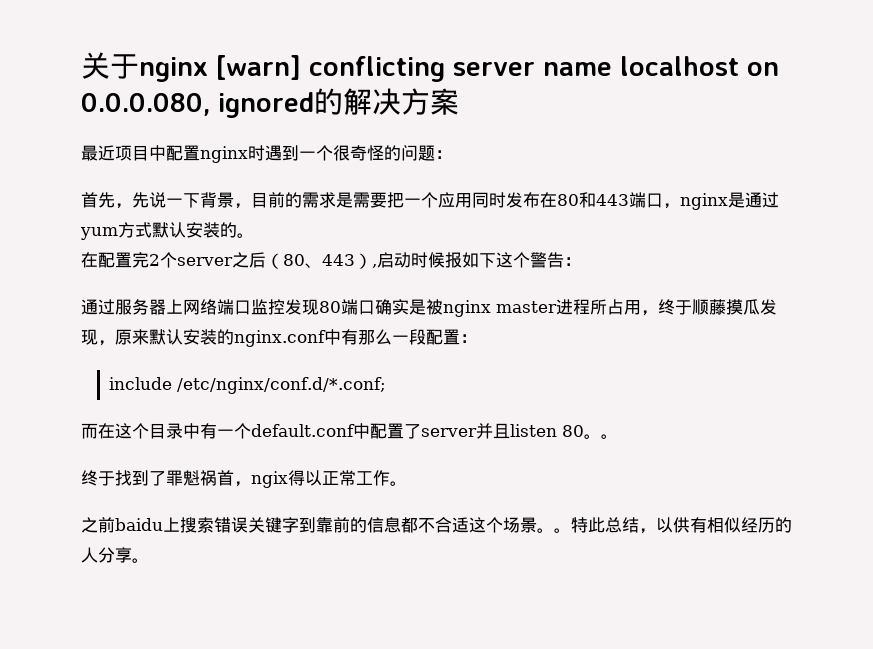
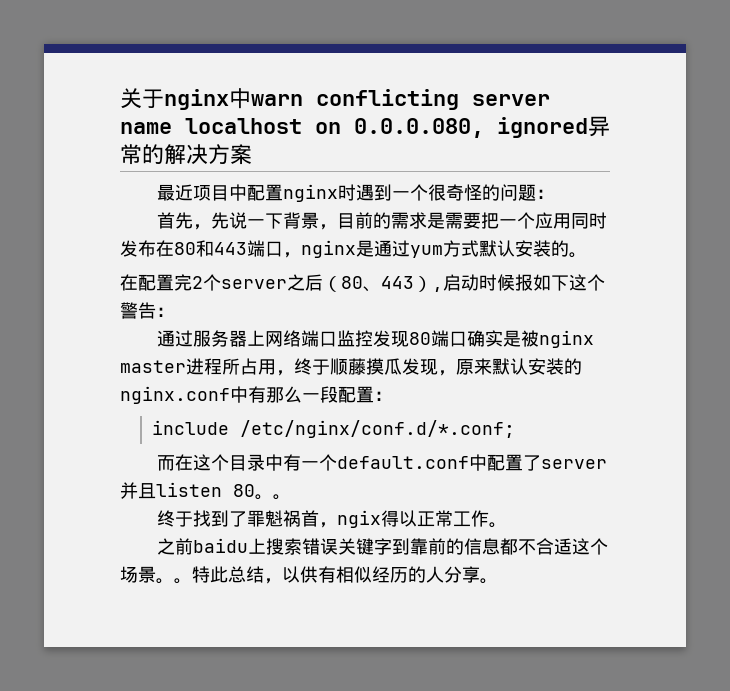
- 关于nginx [warn] conflicting server name localhost on 0.0.0.080, ignored的解决方案
+ 关于nginx中warn conflicting server name localhost on 0.0.0.080, ignored异常的解决方案

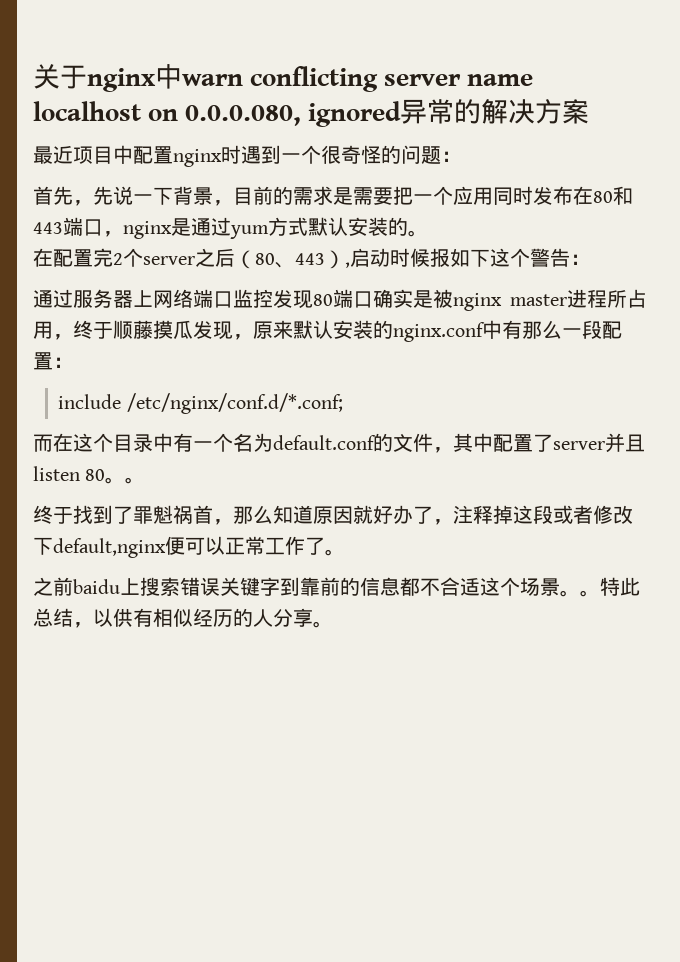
- 而在这个目录中有一个default.conf中配置了server并且listen 80。
+ 而在这个目录中有一个名为default.conf的文件，其中配置了server并且listen 80。
- 终于找到了罪魁祸首，ngix得以正常工作。
+ 终于找到了罪魁祸首，那么知道原因就好办了，注释掉这段或者修改下default,nginx便可以正常工作了。

